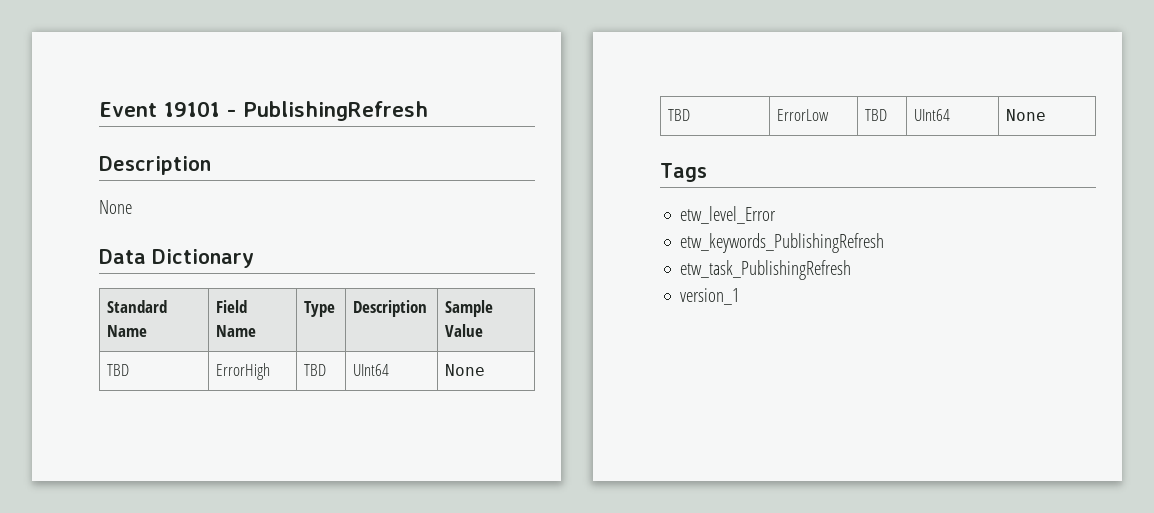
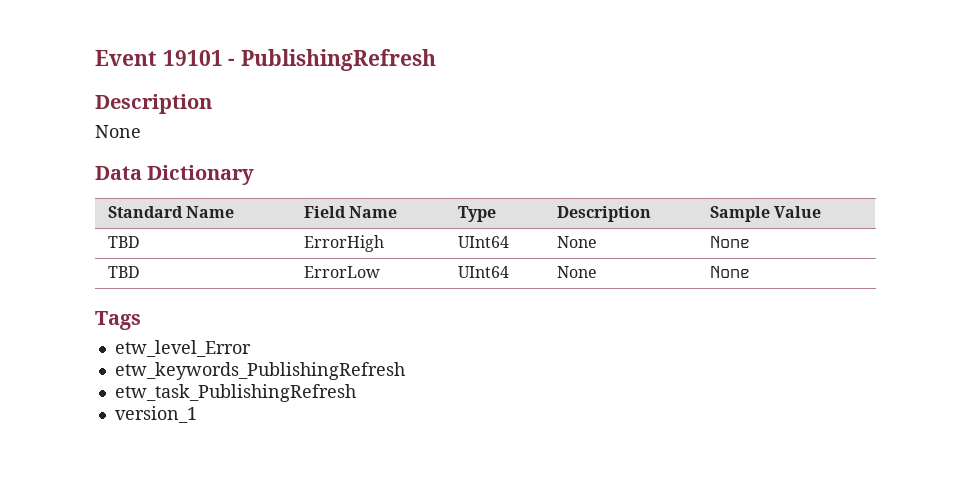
- TBD | ErrorHigh | TBD | UInt64 | None
+ TBD | ErrorHigh | UInt64 | None | None
- TBD | ErrorLow | TBD | UInt64 | None
+ TBD | ErrorLow | UInt64 | None | None

